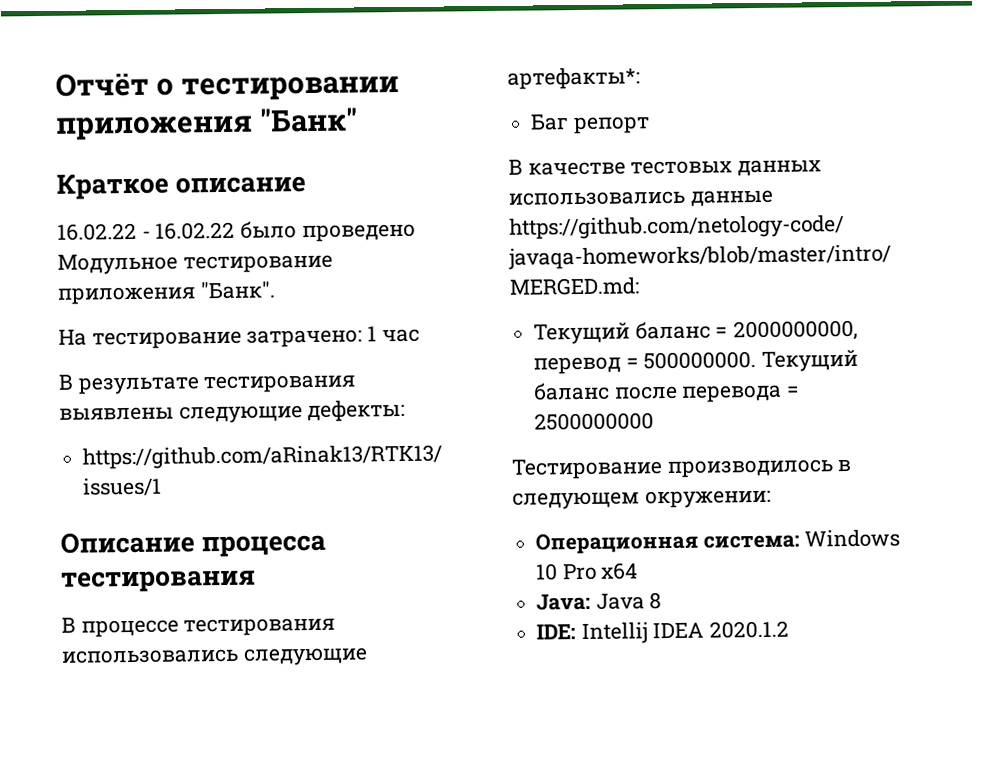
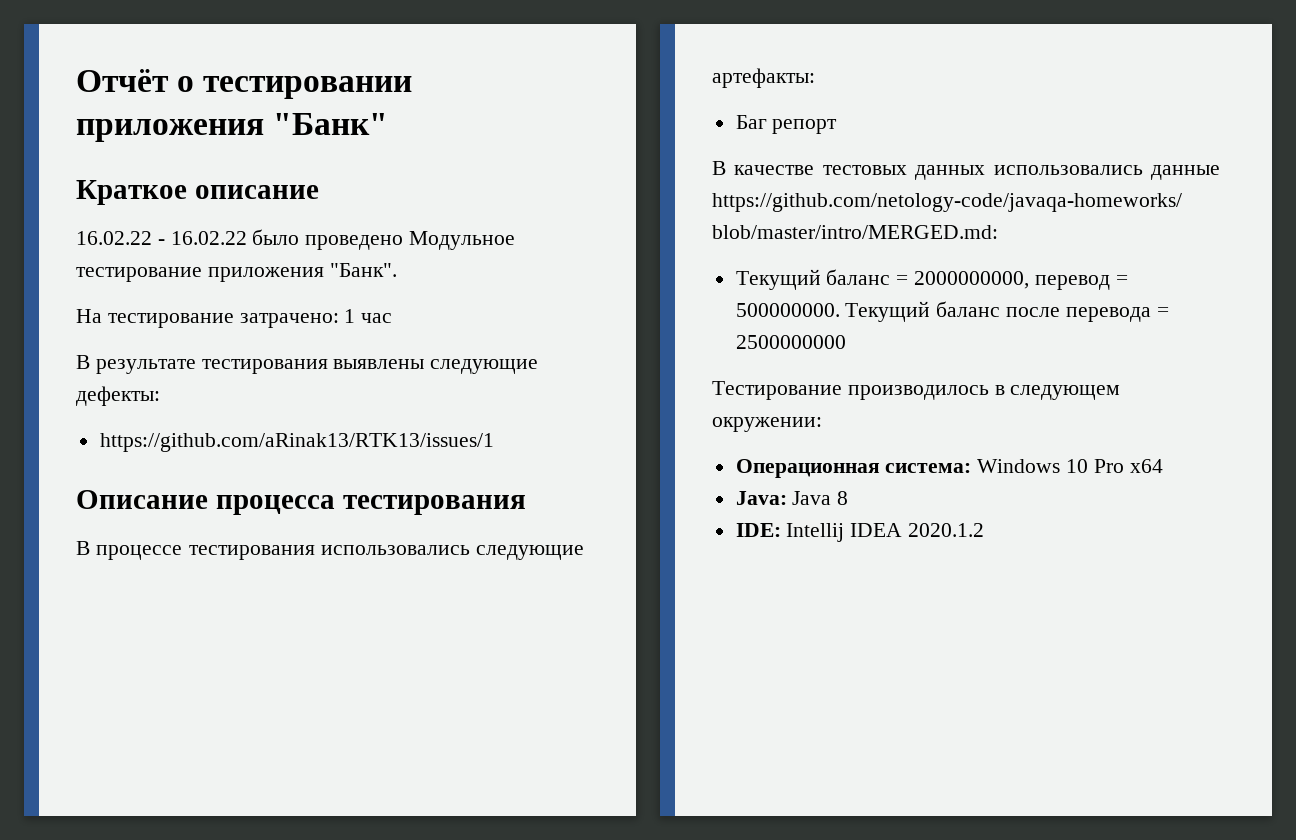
- В процессе тестирования использовались следующие артефакты*:
+ В процессе тестирования использовались следующие артефакты:

